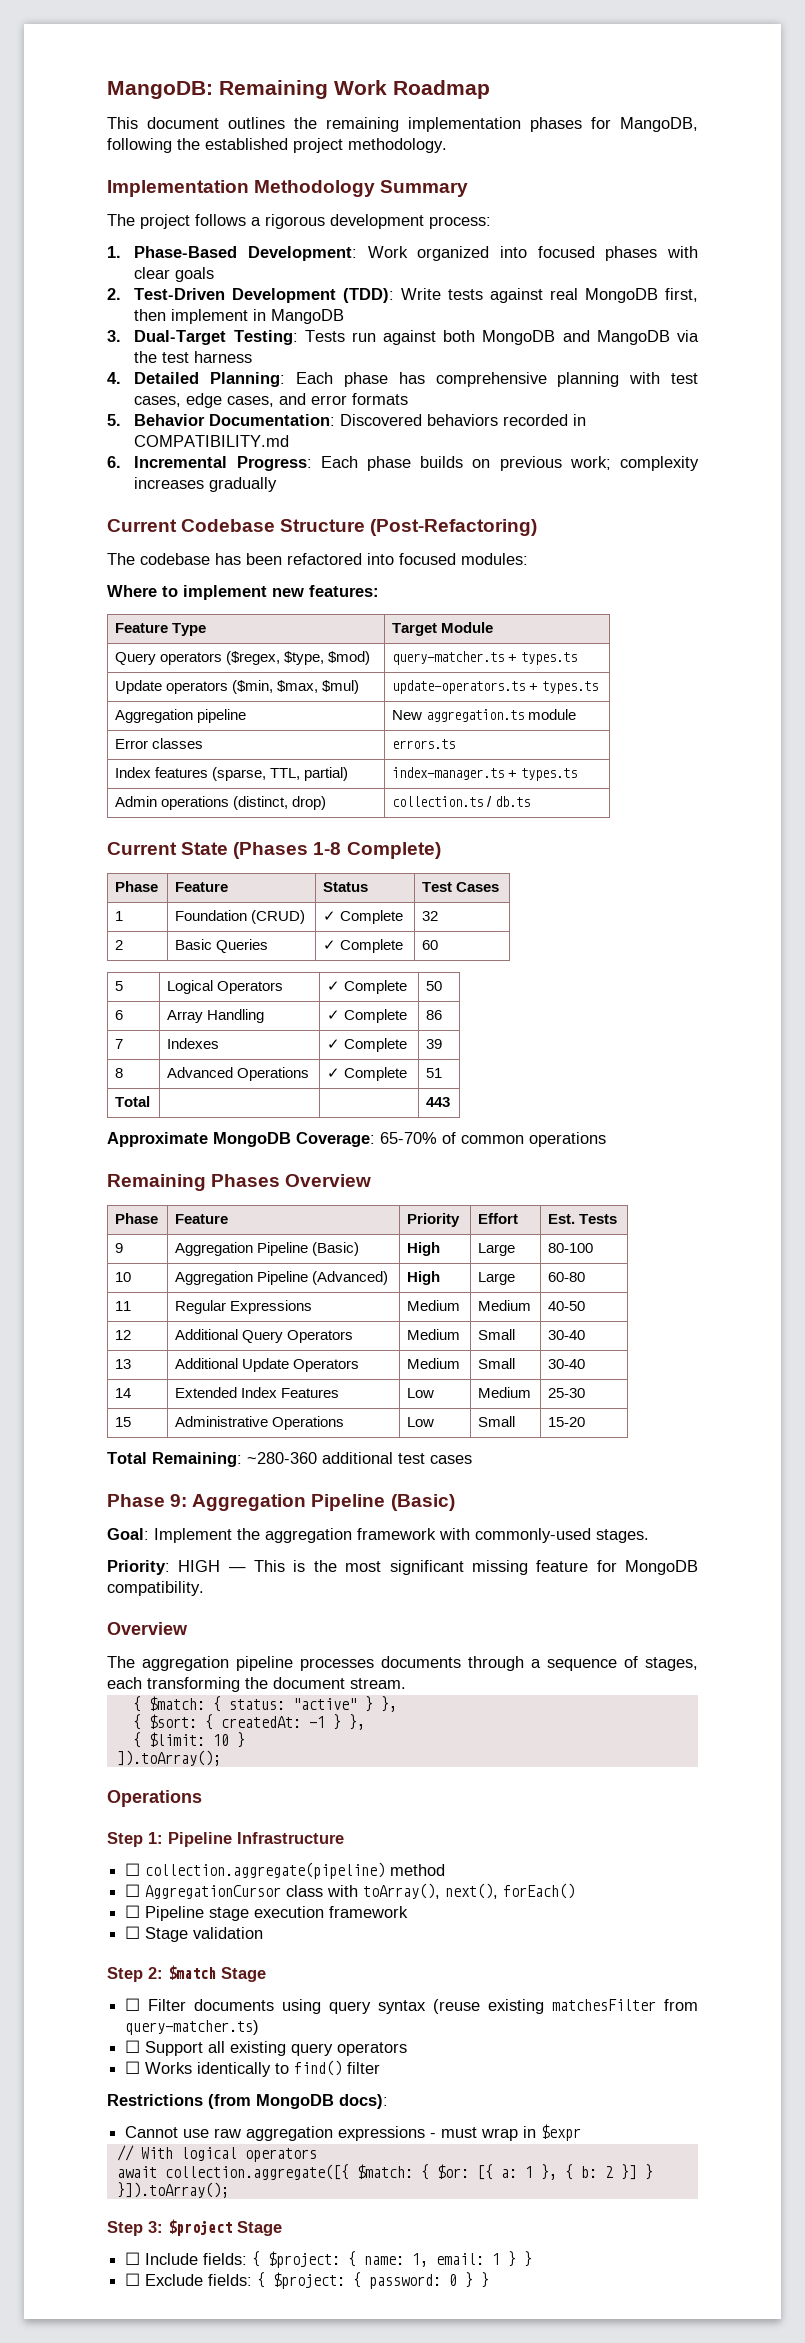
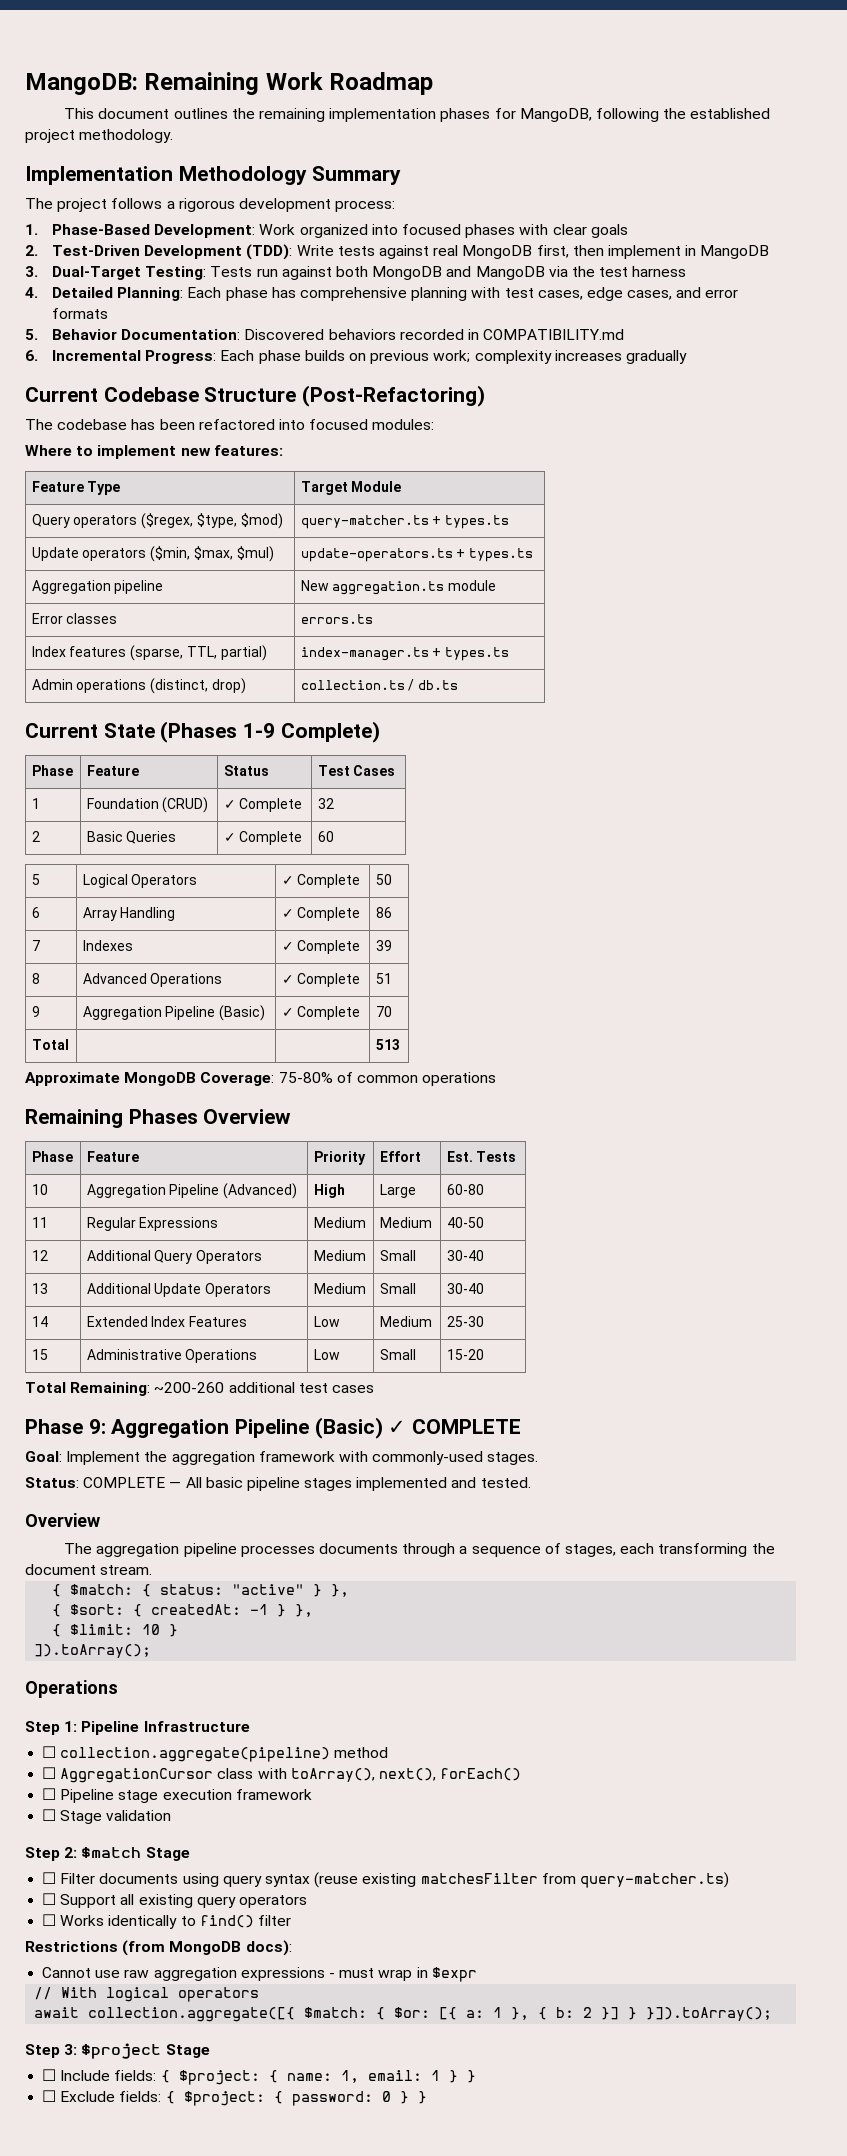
- Current State (Phases 1-8 Complete)
+ Current State (Phases 1-9 Complete)
+ 9 | Aggregation Pipeline (Basic) | ✓ Complete | 70
- Total | | | 443
+ Total | | | 513
- Approximate MongoDB Coverage: 65-70% of common operations
+ Approximate MongoDB Coverage: 75-80% of common operations
- 9 | Aggregation Pipeline (Basic) | High | Large | 80-100
- Total Remaining: ~280-360 additional test cases
+ Total Remaining: ~200-260 additional test cases
- Phase 9: Aggregation Pipeline (Basic)
+ Phase 9: Aggregation Pipeline (Basic) ✓ COMPLETE
- Priority: HIGH — This is the most significant missing feature for MongoDB compatibility.
+ Status: COMPLETE — All basic pipeline stages implemented and tested.

